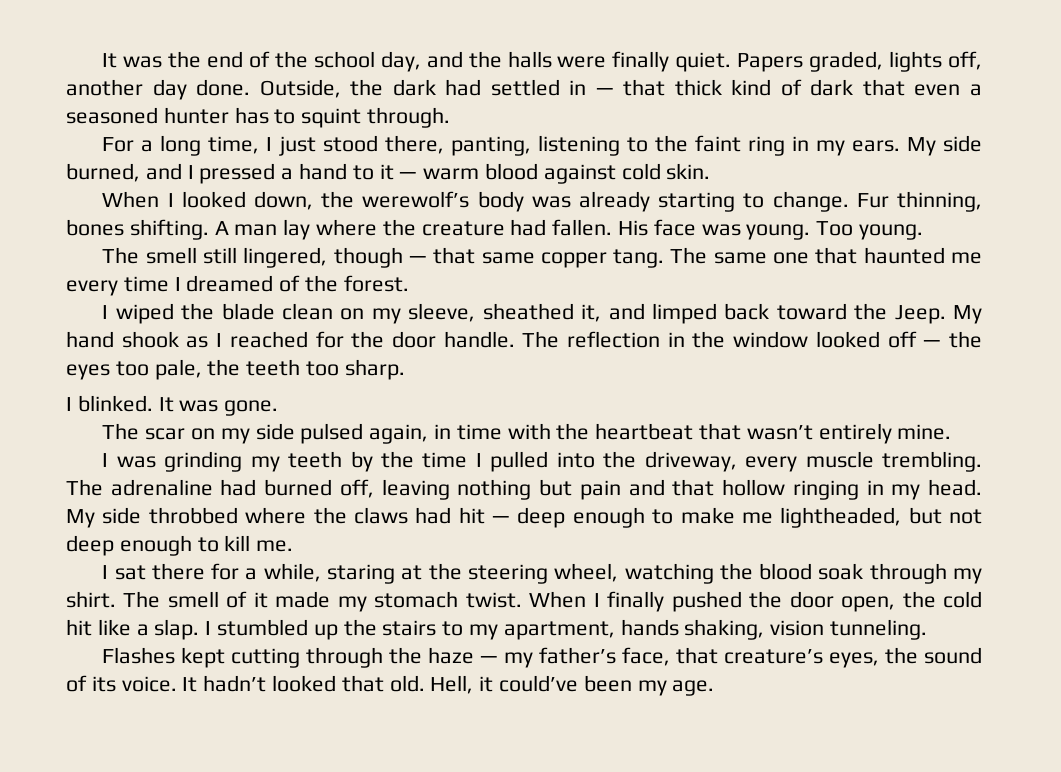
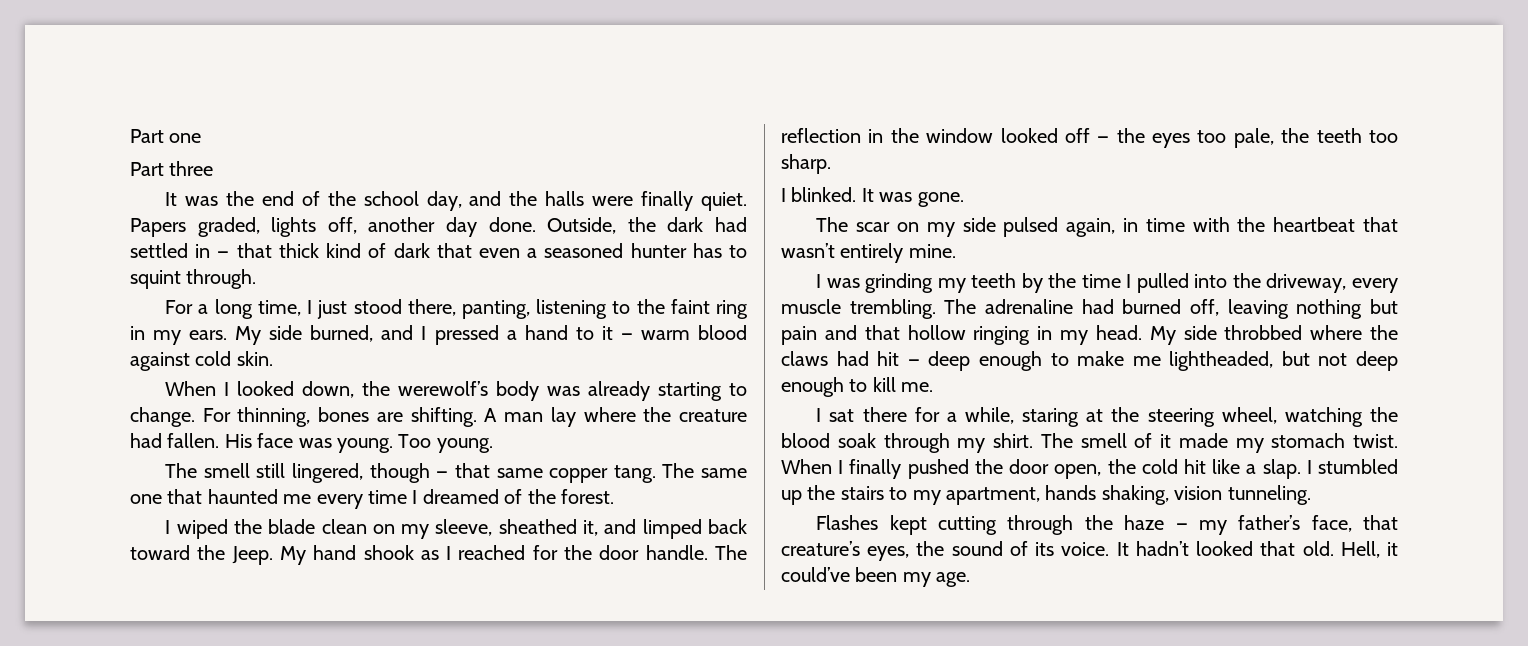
+ Part one
+ Part three
- Fur thinning, bones shifting.
+ For thinning, bones are shifting.

